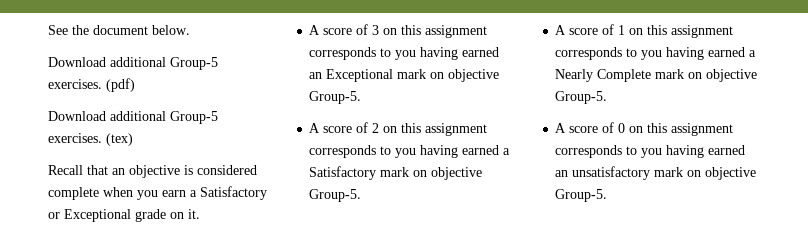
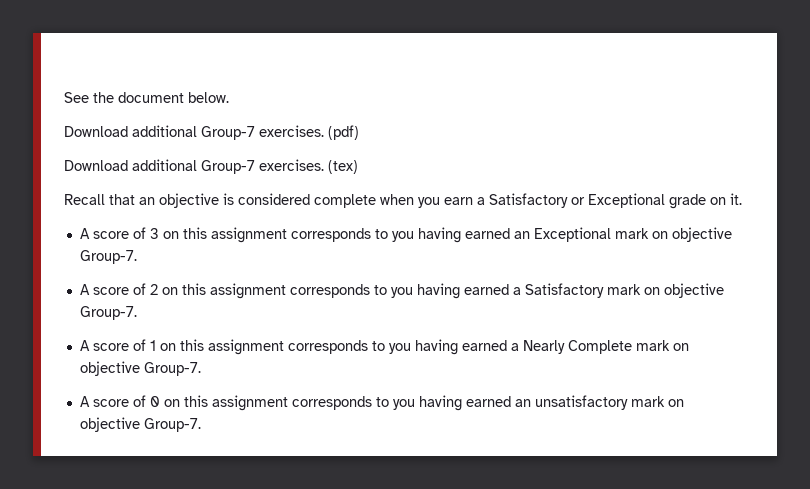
  See the document below.
- Download additional Group-5 exercises.
+ Download additional Group-7 exercises.
  (pdf)
- Download additional Group-5 exercises.
+ Download additional Group-7 exercises.
- A score of 3 on this assignment corresponds to you having earned an Exceptional mark on objective Group-5.
+ A score of 3 on this assignment corresponds to you having earned an Exceptional mark on objective Group-7.
- A score of 2 on this assignment corresponds to you having earned a Satisfactory mark on objective Group-5.
+ A score of 2 on this assignment corresponds to you having earned a Satisfactory mark on objective Group-7.
- A score of 1 on this assignment corresponds to you having earned a Nearly Complete mark on objective Group-5.
+ A score of 1 on this assignment corresponds to you having earned a Nearly Complete mark on objective Group-7.
- A score of 0 on this assignment corresponds to you having earned an unsatisfactory mark on objective Group-5.
+ A score of 0 on this assignment corresponds to you having earned an unsatisfactory mark on objective Group-7.

